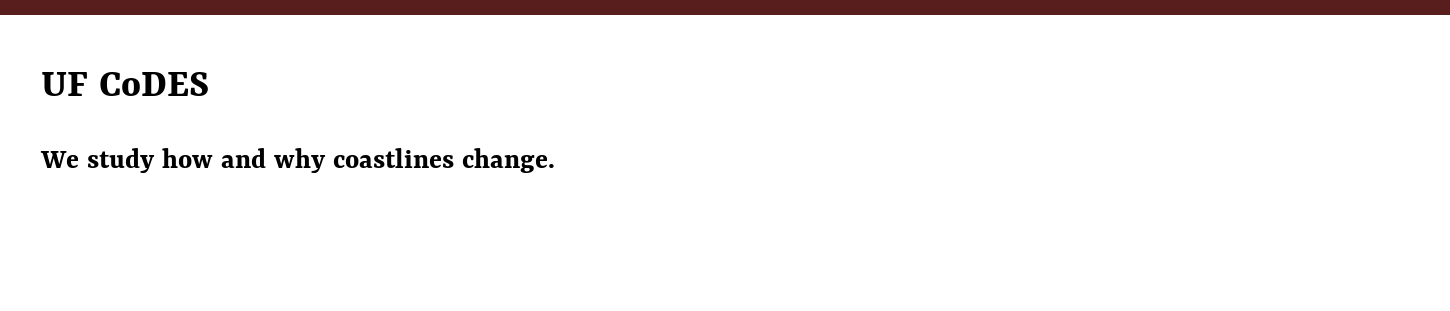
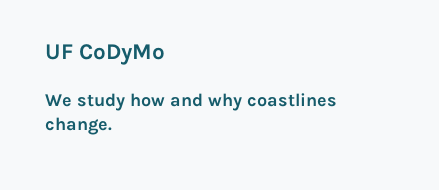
- UF CoDES
+ UF CoDyMo

